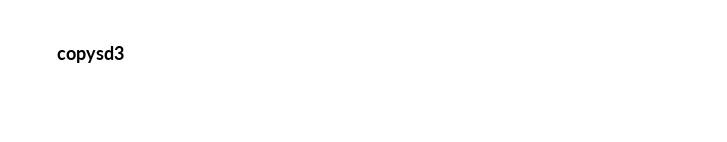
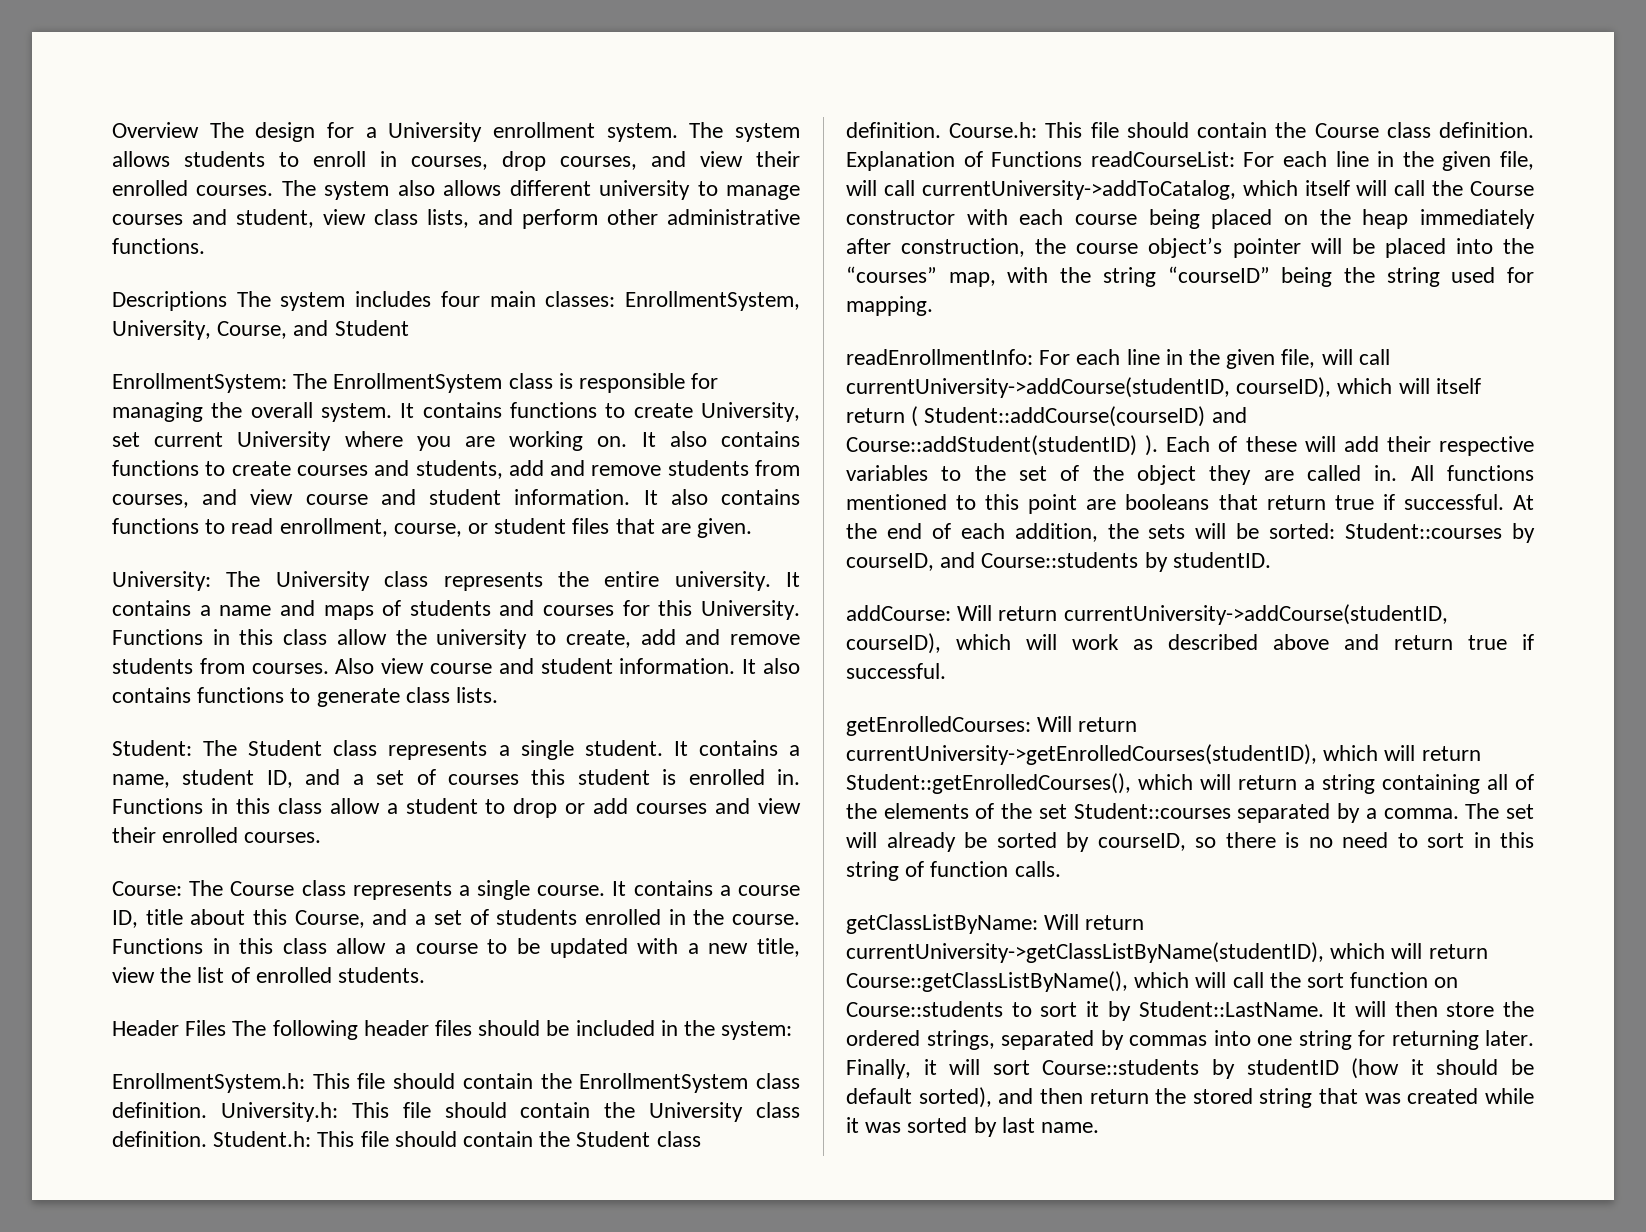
- copysd3
+ Overview The design for a University enrollment system. The system allows students to enroll in courses, drop courses, and view their enrolled courses. The system also allows different university to manage courses and student, view class lists, and perform other administrative functions.
+ Descriptions The system includes four main classes: EnrollmentSystem, University, Course, and Student
+ EnrollmentSystem: The EnrollmentSystem class is responsible for managing the overall system. It contains functions to create University, set current University where you are working on. It also contains functions to create courses and students, add and remove students from courses, and view course and student information. It also contains functions to read enrollment, course, or student files that are given.
+ University: The University class represents the entire university. It contains a name and maps of students and courses for this University. Functions in this class allow the university to create, add and remove students from courses. Also view course and student information. It also contains functions to generate class lists.
+ Student: The Student class represents a single student. It contains a name, student ID, and a set of courses this student is enrolled in. Functions in this class allow a student to drop or add courses and view their enrolled courses.
+ Course: The Course class represents a single course. It contains a course ID, title about this Course, and a set of students enrolled in the course. Functions in this class allow a course to be updated with a new title, view the list of enrolled students.
+ Header Files The following header files should be included in the system:
+ EnrollmentSystem.h: This file should contain the EnrollmentSystem class definition. University.h: This file should contain the University class definition. Student.h: This file should contain the Student class definition. Course.h: This file should contain the Course class definition. Explanation of Functions readCourseList: For each line in the given file, will call currentUniversity->addToCatalog, which itself will call the Course constructor with each course being placed on the heap immediately after construction, the course object’s pointer will be placed into the “courses” map, with the string “courseID” being the string used for mapping.
+ readEnrollmentInfo: For each line in the given file, will call currentUniversity->addCourse(studentID, courseID), which will itself return ( Student::addCourse(courseID) and Course::addStudent(studentID) ). Each of these will add their respective variables to the set of the object they are called in. All functions mentioned to this point are booleans that return true if successful. At the end of each addition, the sets will be sorted: Student::courses by courseID, and Course::students by studentID.
+ addCourse: Will return currentUniversity->addCourse(studentID, courseID), which will work as described above and return true if successful.
+ getEnrolledCourses: Will return currentUniversity->getEnrolledCourses(studentID), which will return Student::getEnrolledCourses(), which will return a string containing all of the elements of the set Student::courses separated by a comma. The set will already be sorted by courseID, so there is no need to sort in this string of function calls.
+ getClassListByName: Will return currentUniversity->getClassListByName(studentID), which will return Course::getClassListByName(), which will call the sort function on Course::students to sort it by Student::LastName. It will then store the ordered strings, separated by commas into one string for returning later. Finally, it will sort Course::students by studentID (how it should be default sorted), and then return the stored string that was created while it was sorted by last name.

